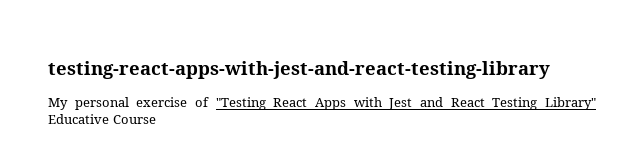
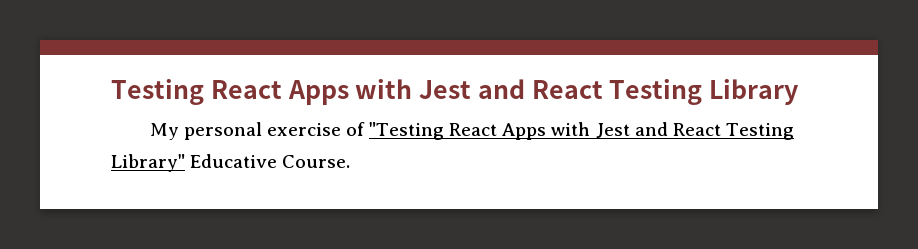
- testing-react-apps-with-jest-and-react-testing-library
+ Testing React Apps with Jest and React Testing Library
- My personal exercise of "Testing React Apps with Jest and React Testing Library" Educative Course
+ My personal exercise of "Testing React Apps with Jest and React Testing Library" Educative Course.

